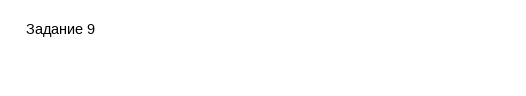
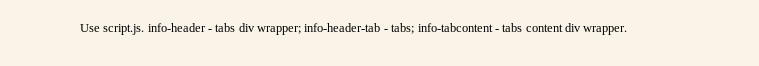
- Задание 9
+ Use script.js. info-header - tabs div wrapper; info-header-tab - tabs; info-tabcontent - tabs content div wrapper.

